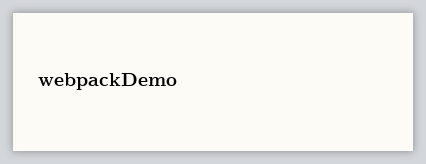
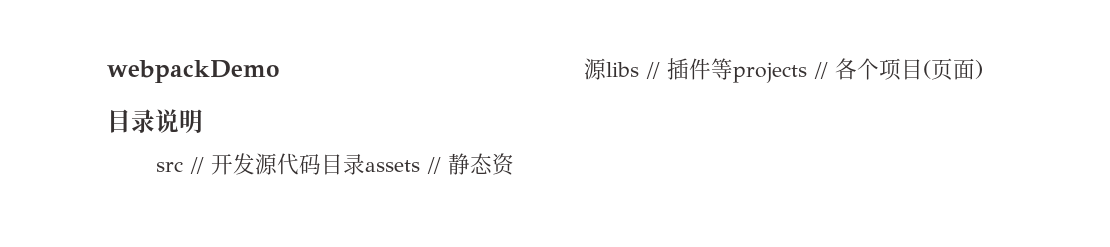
+ 目录说明
+ src // 开发源代码目录assets // 静态资源libs // 插件等projects // 各个项目(页面)

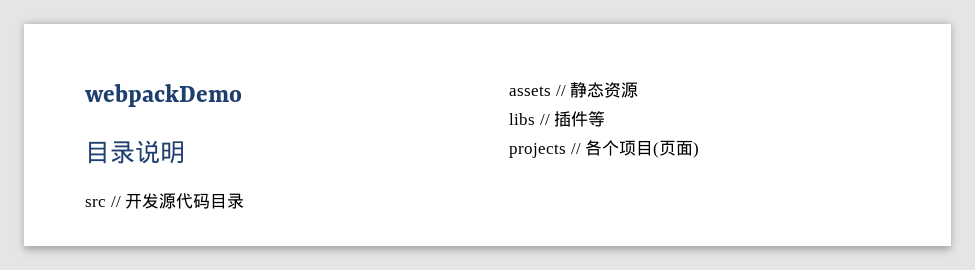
- src // 开发源代码目录assets // 静态资源libs // 插件等projects // 各个项目(页面)
+ src // 开发源代码目录
+ assets // 静态资源
+ libs // 插件等
+ projects // 各个项目(页面)

